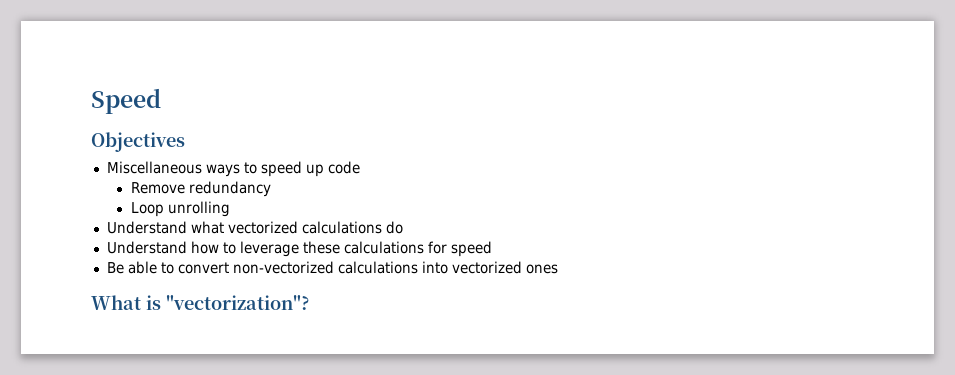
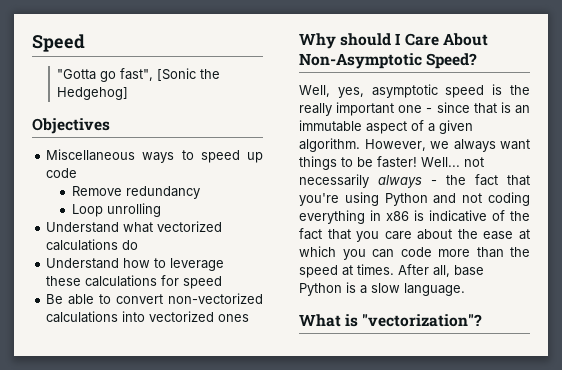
+ "Gotta go fast", [Sonic the Hedgehog]
+ Why should I Care About Non-Asymptotic Speed?
+ Well, yes, asymptotic speed is the really important one - since that is an immutable aspect of a given algorithm. However, we always want things to be faster! Well... not necessarily always - the fact that you're using Python and not coding everything in x86 is indicative of the fact that you care about the ease at which you can code more than the speed at times. After all, base Python is a slow language.

